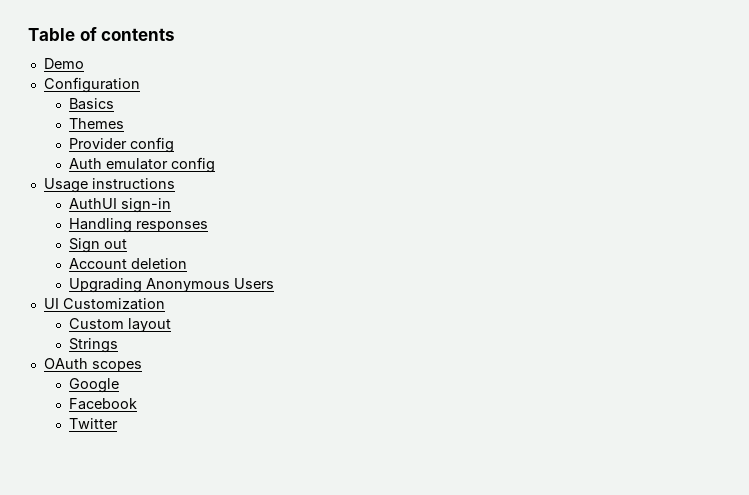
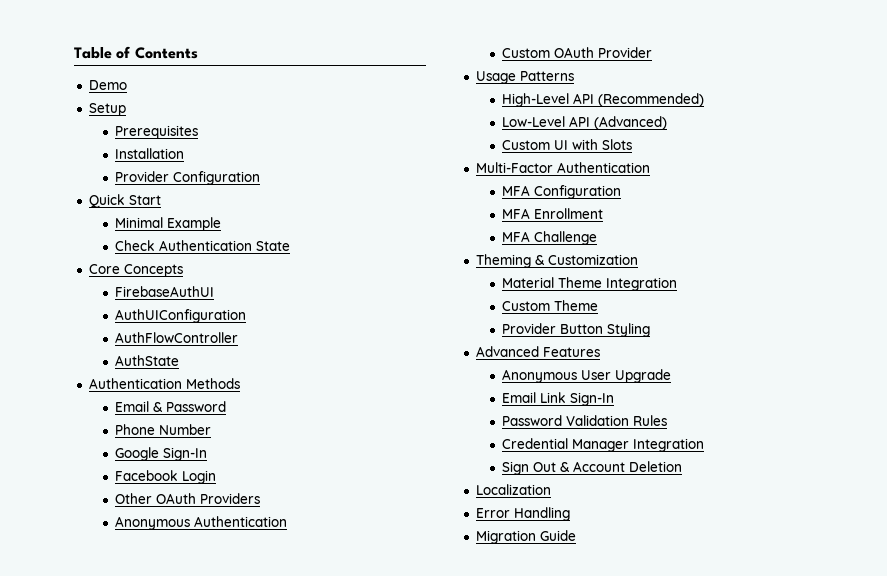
- Table of contents
+ Table of Contents
- Configuration
- Basics
- Themes
- Provider config
- Auth emulator config
- Usage instructions
- AuthUI sign-in
- Handling responses
- Sign out
- Account deletion
- Upgrading Anonymous Users
- UI Customization
- Custom layout
- Strings
- OAuth scopes
- Google
- Facebook
- Twitter
+ Setup
+ Prerequisites
+ Installation
+ Provider Configuration
+ Quick Start
+ Minimal Example
+ Check Authentication State
+ Core Concepts
+ FirebaseAuthUI
+ AuthUIConfiguration
+ AuthFlowController
+ AuthState
+ Authentication Methods
+ Email & Password
+ Phone Number
+ Google Sign-In
+ Facebook Login
+ Other OAuth Providers
+ Anonymous Authentication
+ Custom OAuth Provider
+ Usage Patterns
+ High-Level API (Recommended)
+ Low-Level API (Advanced)
+ Custom UI with Slots
+ Multi-Factor Authentication
+ MFA Configuration
+ MFA Enrollment
+ MFA Challenge
+ Theming & Customization
+ Material Theme Integration
+ Custom Theme
+ Provider Button Styling
+ Advanced Features
+ Anonymous User Upgrade
+ Email Link Sign-In
+ Password Validation Rules
+ Credential Manager Integration
+ Sign Out & Account Deletion
+ Localization
+ Error Handling
+ Migration Guide

